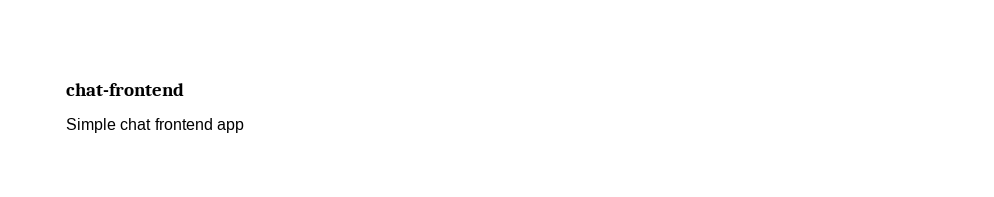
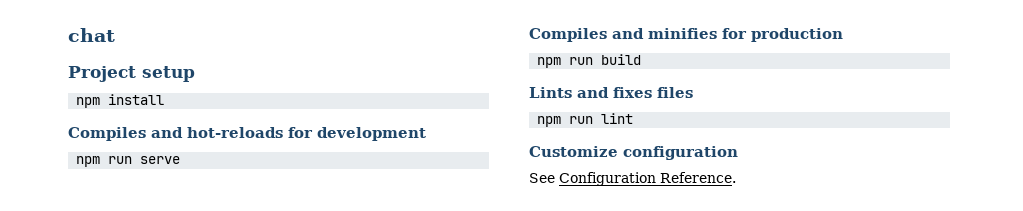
- chat-frontend
- Simple chat frontend app
+ chat
+ Project setup
+ npm install
+ Compiles and hot-reloads for development
+ npm run serve
+ Compiles and minifies for production
+ npm run build
+ Lints and fixes files
+ npm run lint
+ Customize configuration
+ See Configuration Reference.

